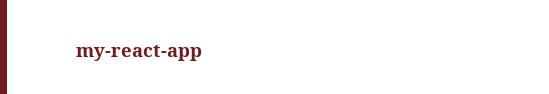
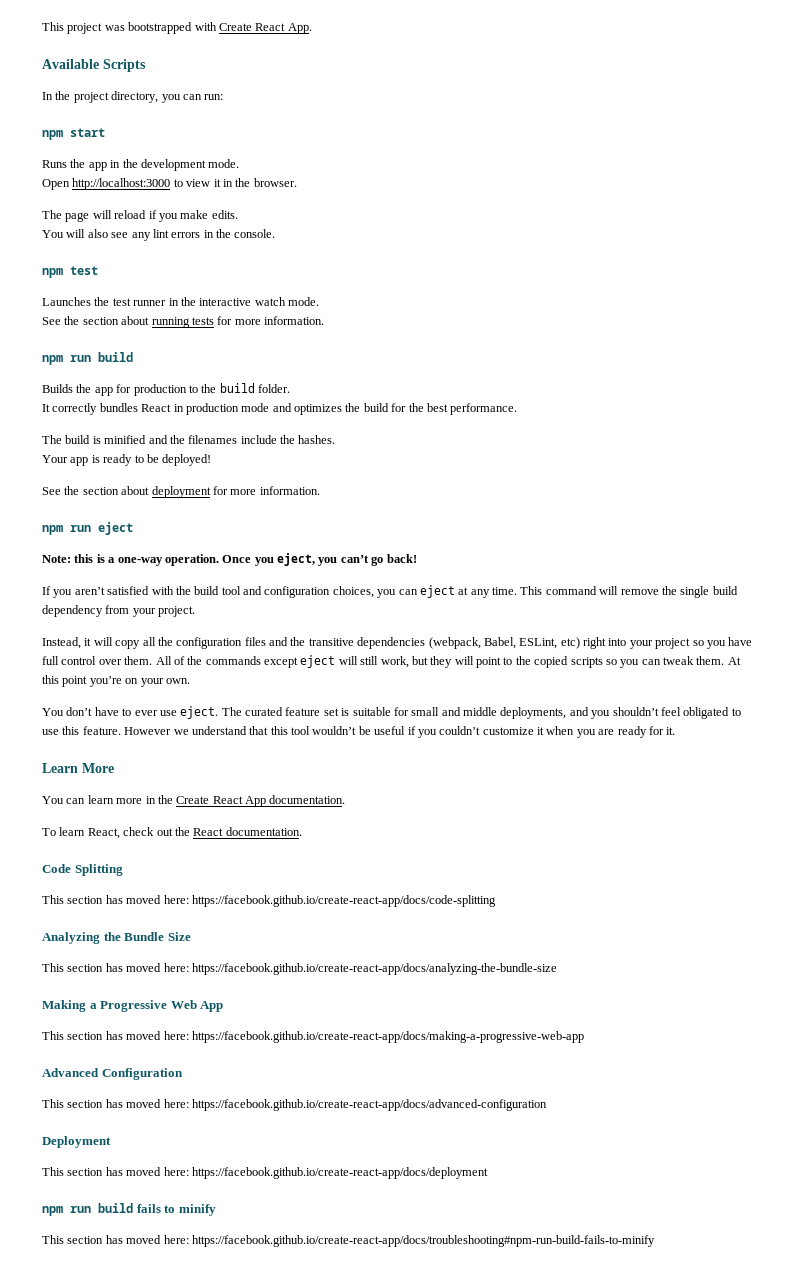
- my-react-app
+ This project was bootstrapped with Create React App.
+ Available Scripts
+ In the project directory, you can run:
+ npm start
+ Runs the app in the development mode.
+ Open http://localhost:3000 to view it in the browser.
+ The page will reload if you make edits.
+ You will also see any lint errors in the console.
+ npm test
+ Launches the test runner in the interactive watch mode.
+ See the section about running tests for more information.
+ npm run build
+ Builds the app for production to the build folder.
+ It correctly bundles React in production mode and optimizes the build for the best performance.
+ The build is minified and the filenames include the hashes.
+ Your app is ready to be deployed!
+ See the section about deployment for more information.
+ npm run eject
+ Note: this is a one-way operation. Once you eject, you can’t go back!
+ If you aren’t satisfied with the build tool and configuration choices, you can eject at any time. This command will remove the single build dependency from your project.
+ Instead, it will copy all the configuration files and the transitive dependencies (webpack, Babel, ESLint, etc) right into your project so you have full control over them. All of the commands except eject will still work, but they will point to the copied scripts so you can tweak them. At this point you’re on your own.
+ You don’t have to ever use eject. The curated feature set is suitable for small and middle deployments, and you shouldn’t feel obligated to use this feature. However we understand that this tool wouldn’t be useful if you couldn’t customize it when you are ready for it.
+ Learn More
+ You can learn more in the Create React App documentation.
+ To learn React, check out the React documentation.
+ Code Splitting
+ This section has moved here: https://facebook.github.io/create-react-app/docs/code-splitting
+ Analyzing the Bundle Size
+ This section has moved here: https://facebook.github.io/create-react-app/docs/analyzing-the-bundle-size
+ Making a Progressive Web App
+ This section has moved here: https://facebook.github.io/create-react-app/docs/making-a-progressive-web-app
+ Advanced Configuration
+ This section has moved here: https://facebook.github.io/create-react-app/docs/advanced-configuration
+ Deployment
+ This section has moved here: https://facebook.github.io/create-react-app/docs/deployment
+ npm run build fails to minify
+ This section has moved here: https://facebook.github.io/create-react-app/docs/troubleshooting#npm-run-build-fails-to-minify

